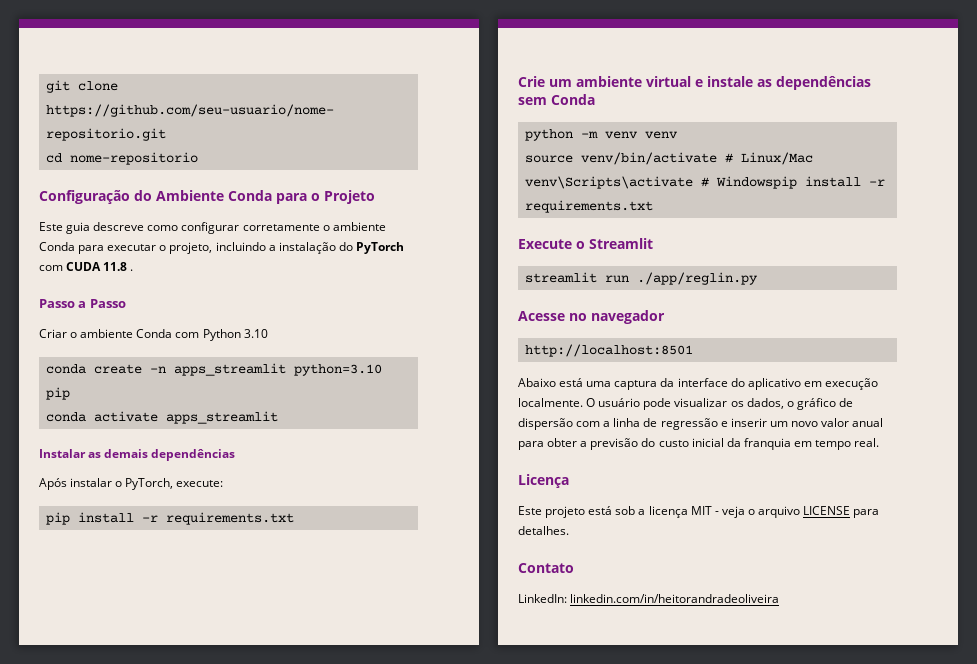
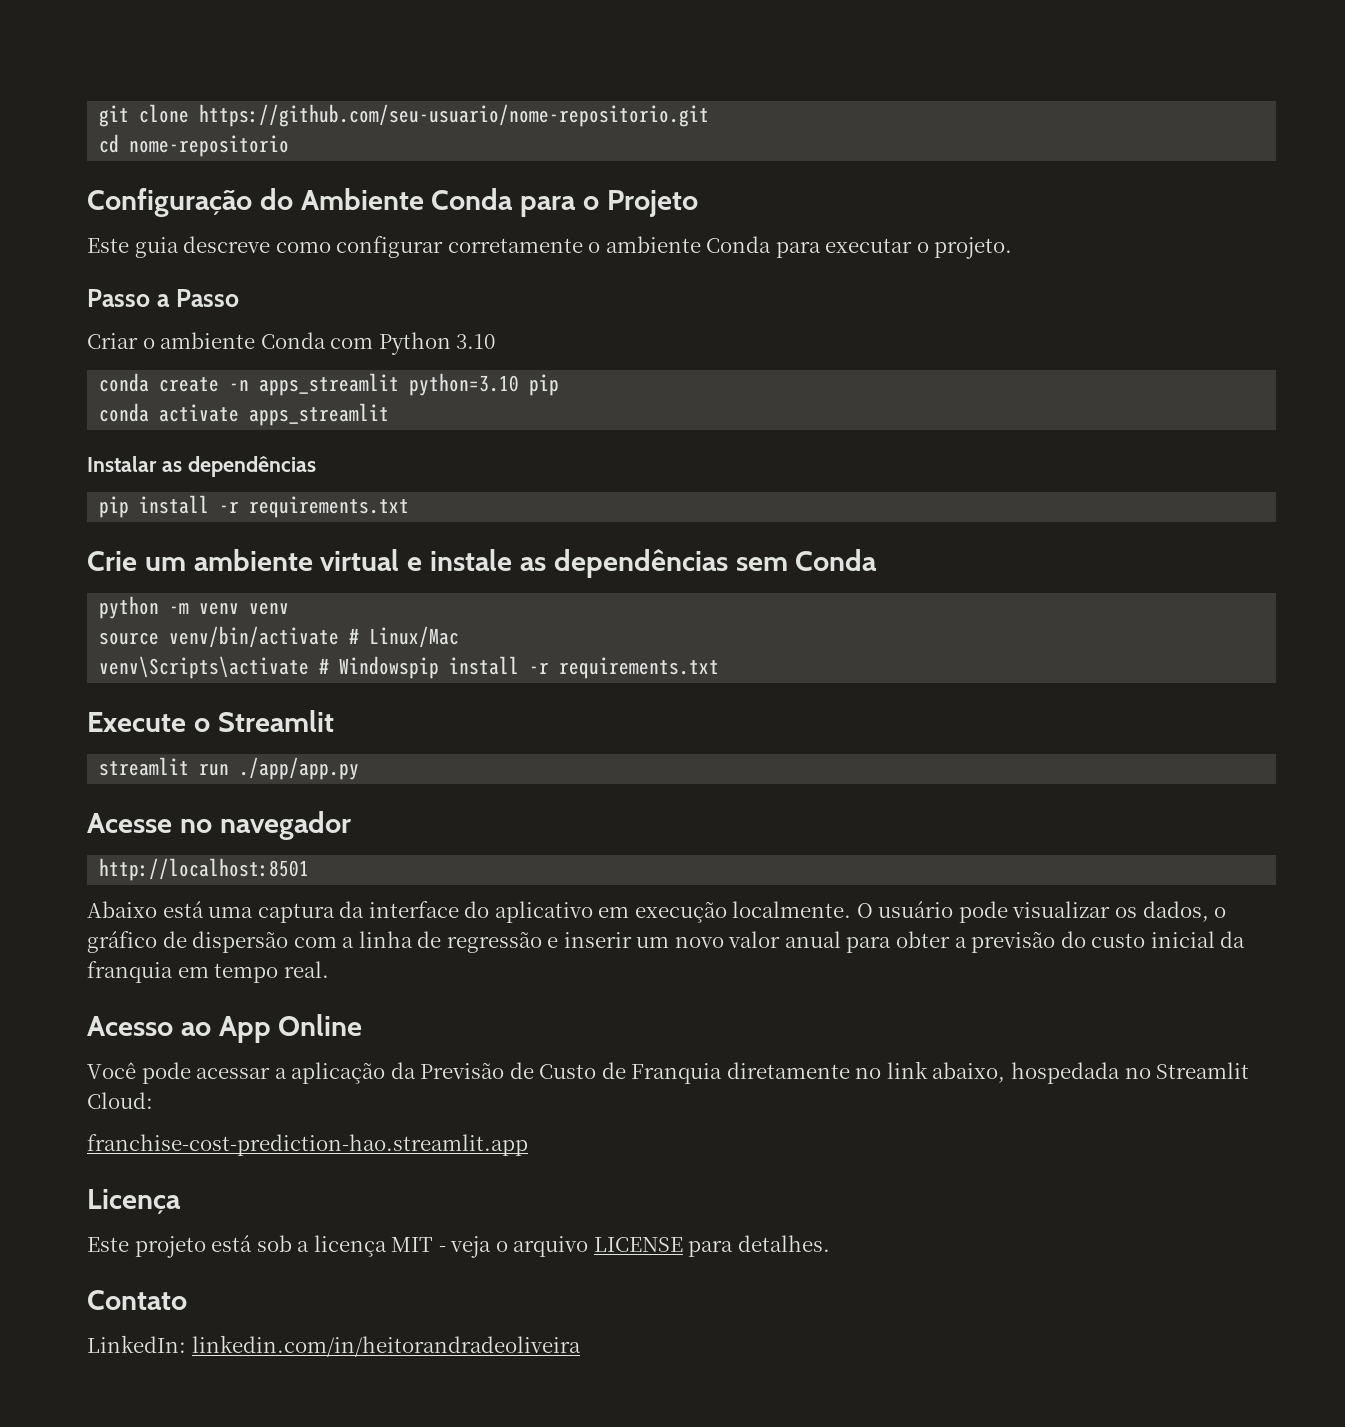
- Este guia descreve como configurar corretamente o ambiente Conda para executar o projeto, incluindo a instalação do PyTorch com CUDA 11.8 .
+ Este guia descreve como configurar corretamente o ambiente Conda para executar o projeto.
- Instalar as demais dependências
- Após instalar o PyTorch, execute:
+ Instalar as dependências
- streamlit run ./app/reglin.py
+ streamlit run ./app/app.py
+ Acesso ao App Online
+ Você pode acessar a aplicação da Previsão de Custo de Franquia diretamente no link abaixo, hospedada no Streamlit Cloud:
+ franchise-cost-prediction-hao.streamlit.app

